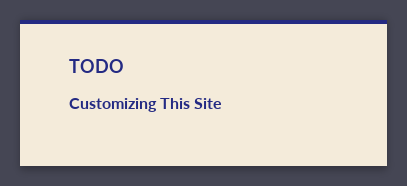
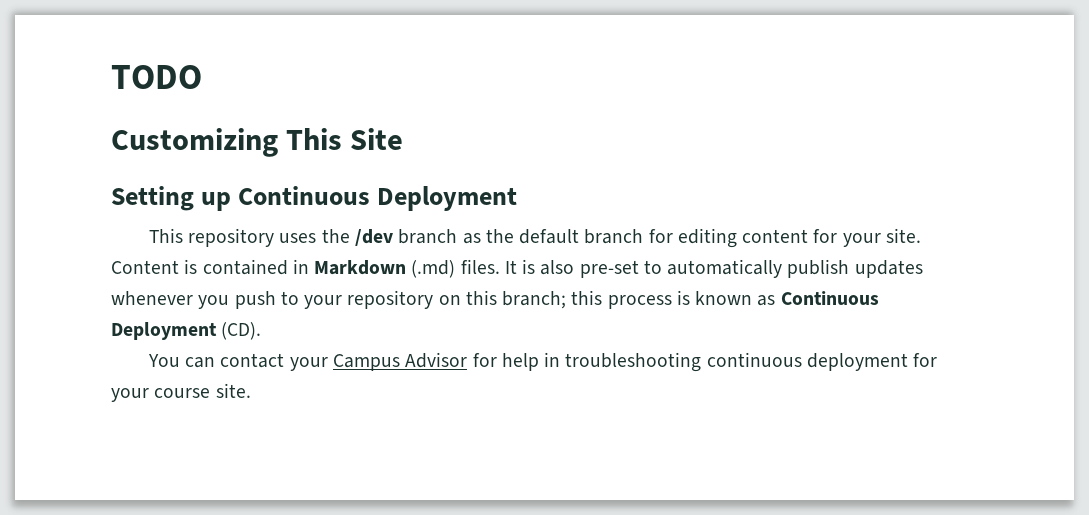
+ Setting up Continuous Deployment
+ This repository uses the /dev branch as the default branch for editing content for your site. Content is contained in Markdown (.md) files. It is also pre-set to automatically publish updates whenever you push to your repository on this branch; this process is known as Continuous Deployment (CD).
+ You can contact your Campus Advisor for help in troubleshooting continuous deployment for your course site.

